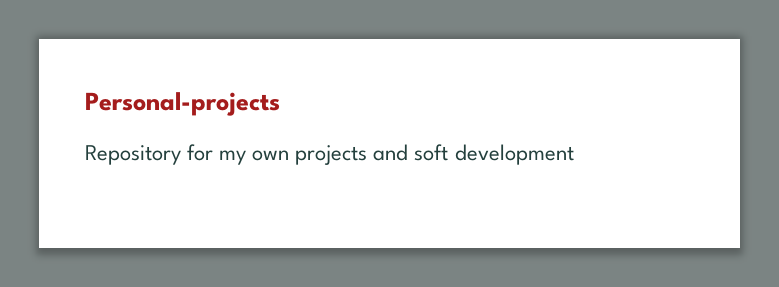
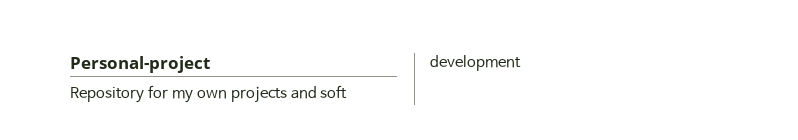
- Personal-projects
+ Personal-project

